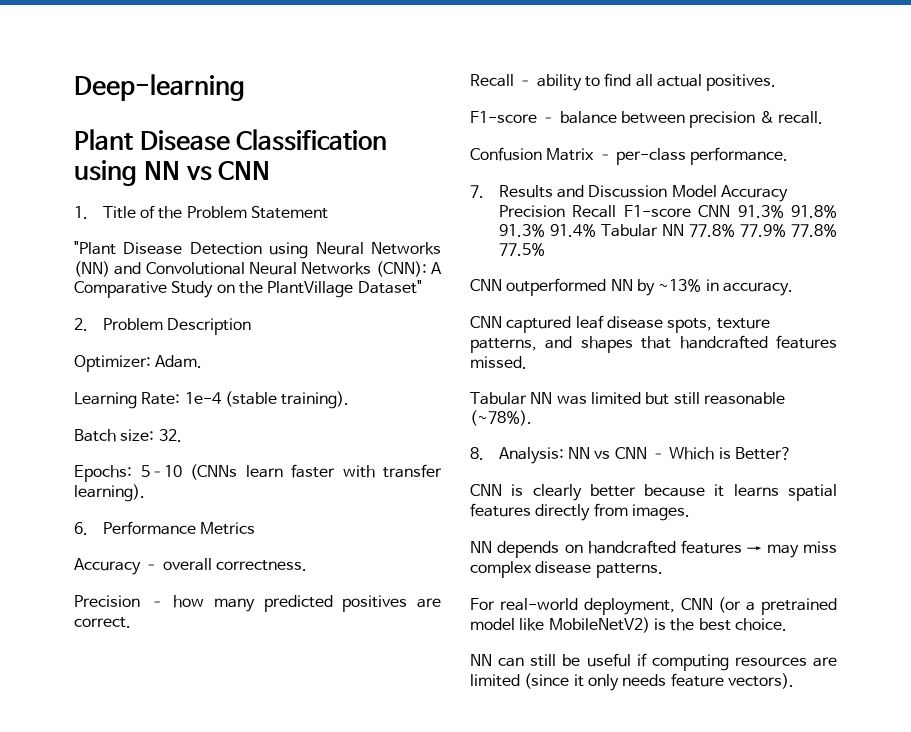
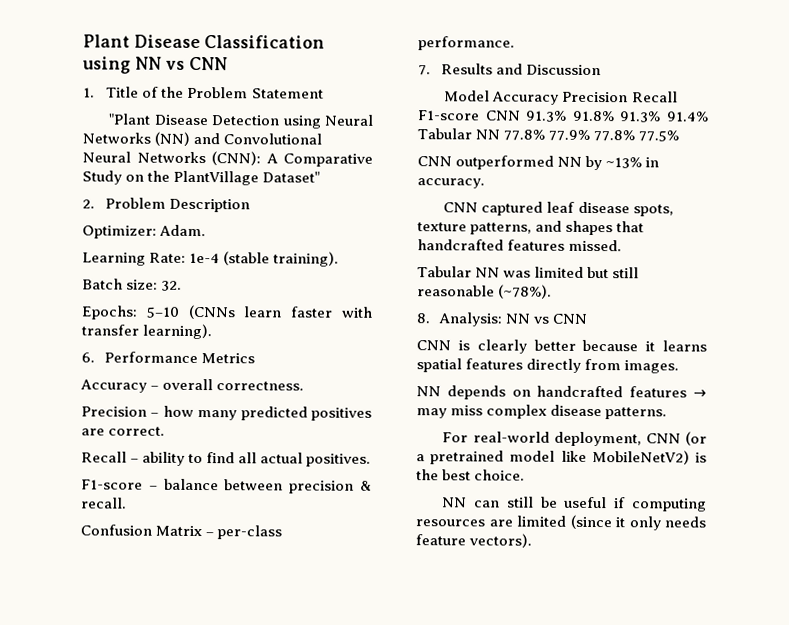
- Deep-learning
- 7. Results and Discussion Model Accuracy Precision Recall F1-score CNN 91.3% 91.8% 91.3% 91.4% Tabular NN 77.8% 77.9% 77.8% 77.5%
+ 7. Results and Discussion
+ Model Accuracy Precision Recall F1-score CNN 91.3% 91.8% 91.3% 91.4% Tabular NN 77.8% 77.9% 77.8% 77.5%
- 8. Analysis: NN vs CNN – Which is Better?
+ 8. Analysis: NN vs CNN

